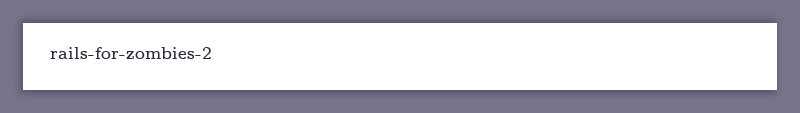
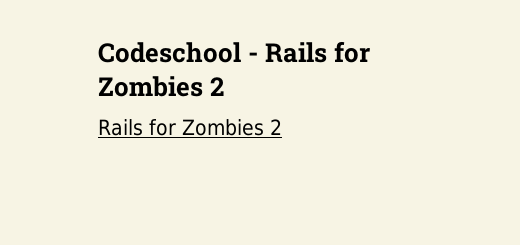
- rails-for-zombies-2
+ Codeschool - Rails for Zombies 2
+ Rails for Zombies 2

